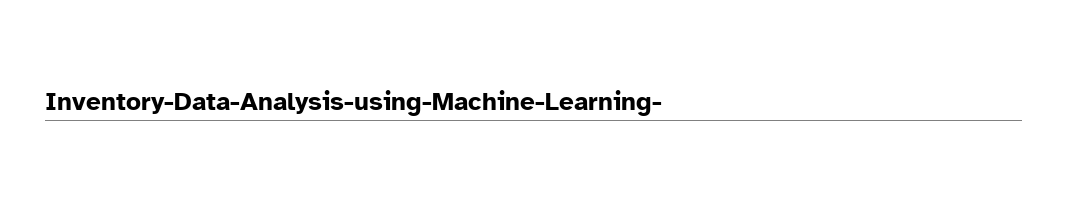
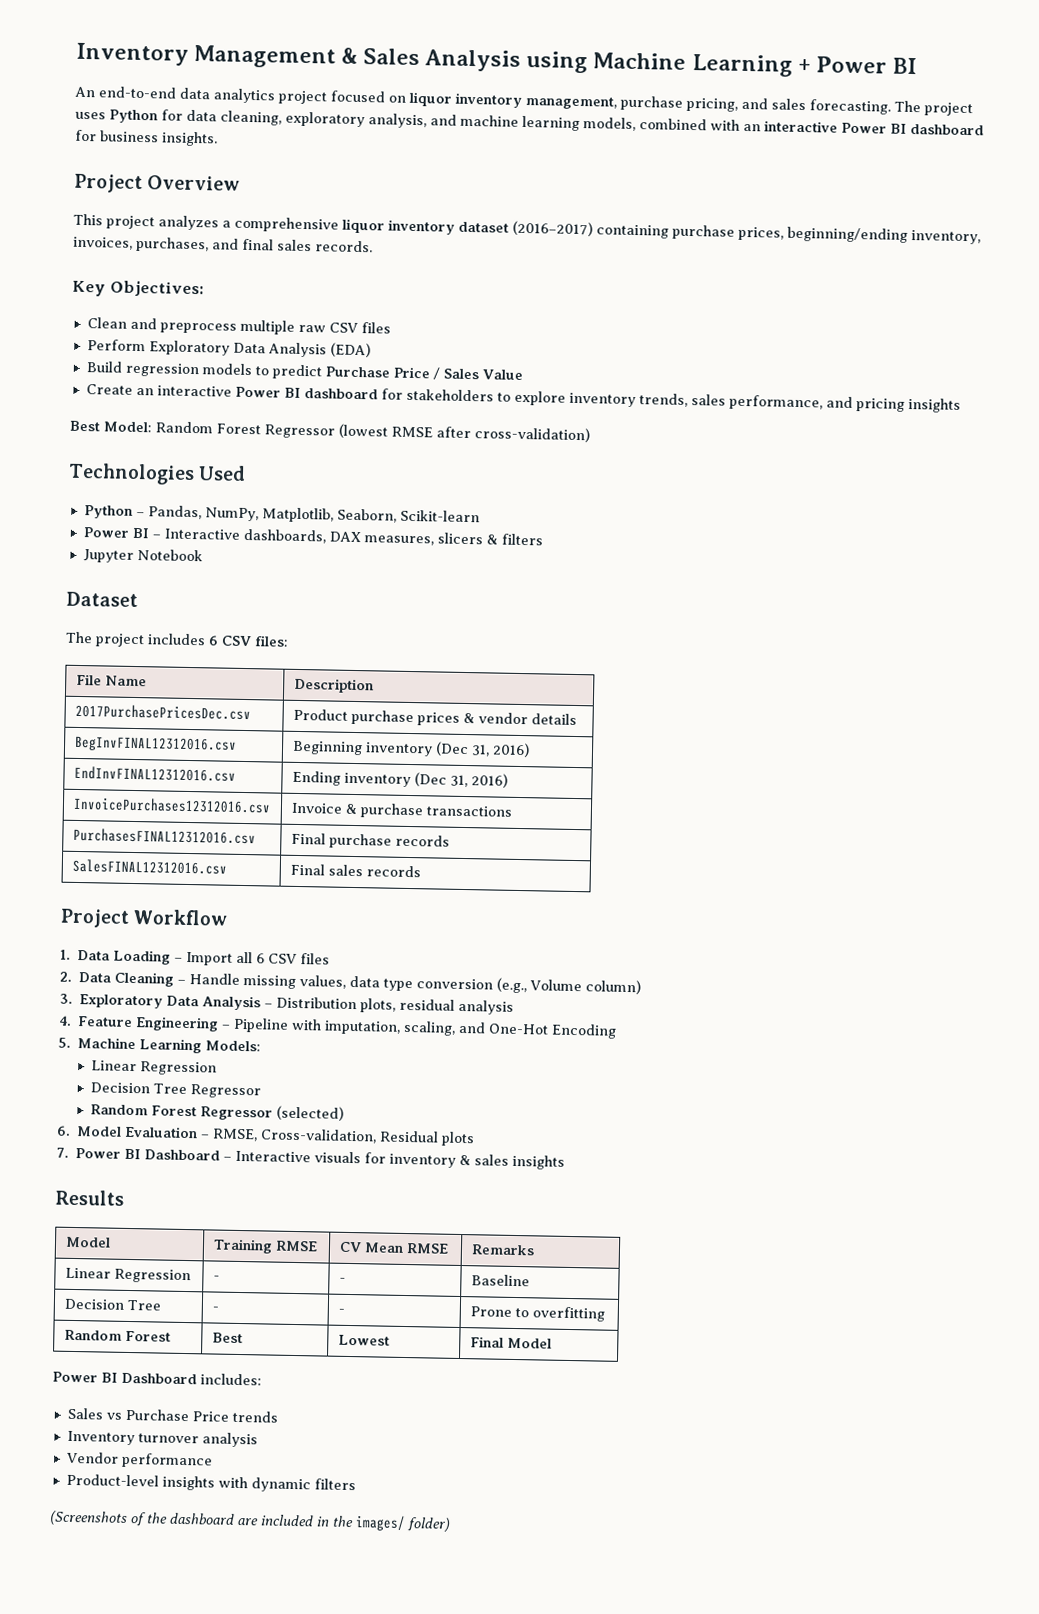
- Inventory-Data-Analysis-using-Machine-Learning-
+ Inventory Management & Sales Analysis using Machine Learning + Power BI
+ An end-to-end data analytics project focused on liquor inventory management, purchase pricing, and sales forecasting. The project uses Python for data cleaning, exploratory analysis, and machine learning models, combined with an interactive Power BI dashboard for business insights.
+ Project Overview
+ This project analyzes a comprehensive liquor inventory dataset (2016–2017) containing purchase prices, beginning/ending inventory, invoices, purchases, and final sales records.
+ Key Objectives:
+ Clean and preprocess multiple raw CSV files
+ Perform Exploratory Data Analysis (EDA)
+ Build regression models to predict Purchase Price / Sales Value
+ Create an interactive Power BI dashboard for stakeholders to explore inventory trends, sales performance, and pricing insights
+ Best Model: Random Forest Regressor (lowest RMSE after cross-validation)
+ Technologies Used
+ Python – Pandas, NumPy, Matplotlib, Seaborn, Scikit-learn
+ Power BI – Interactive dashboards, DAX measures, slicers & filters
+ Jupyter Notebook
+ Dataset
+ The project includes 6 CSV files:
+ File Name | Description
+ 2017PurchasePricesDec.csv | Product purchase prices & vendor details
+ BegInvFINAL12312016.csv | Beginning inventory (Dec 31, 2016)
+ EndInvFINAL12312016.csv | Ending inventory (Dec 31, 2016)
+ InvoicePurchases12312016.csv | Invoice & purchase transactions
+ PurchasesFINAL12312016.csv | Final purchase records
+ SalesFINAL12312016.csv | Final sales records
+ Project Workflow
+ 1. Data Loading – Import all 6 CSV files
+ 2. Data Cleaning – Handle missing values, data type conversion (e.g., Volume column)
+ 3. Exploratory Data Analysis – Distribution plots, residual analysis
+ 4. Feature Engineering – Pipeline with imputation, scaling, and One-Hot Encoding
+ 5. Machine Learning Models:
+ Linear Regression
+ Decision Tree Regressor
+ Random Forest Regressor (selected)
+ 6. Model Evaluation – RMSE, Cross-validation, Residual plots
+ 7. Power BI Dashboard – Interactive visuals for inventory & sales insights
+ Results
+ Model | Training RMSE | CV Mean RMSE | Remarks
+ Linear Regression | - | - | Baseline
+ Decision Tree | - | - | Prone to overfitting
+ Random Forest | Best | Lowest | Final Model
+ Power BI Dashboard includes:
+ Sales vs Purchase Price trends
+ Inventory turnover analysis
+ Vendor performance
+ Product-level insights with dynamic filters
+ (Screenshots of the dashboard are included in the images/ folder)

